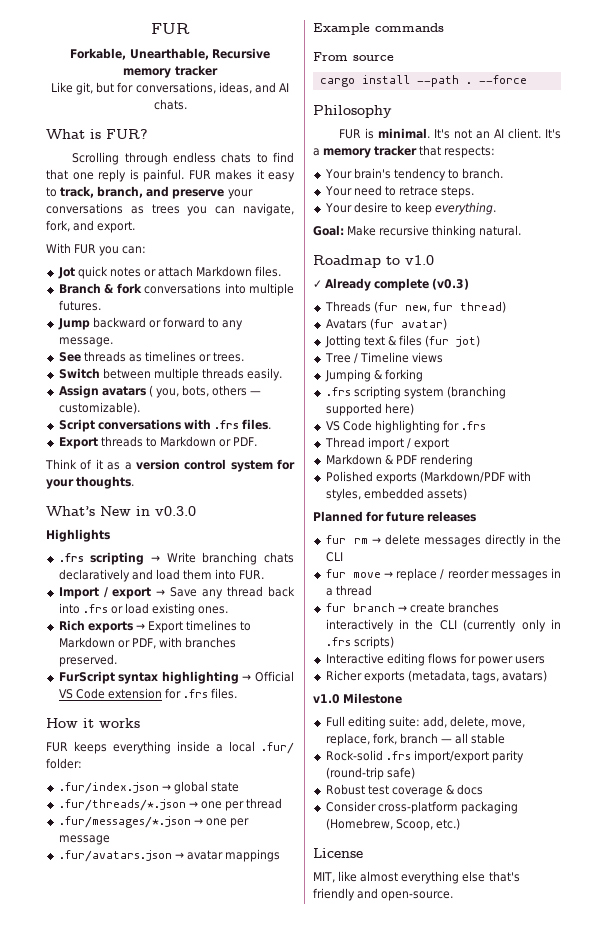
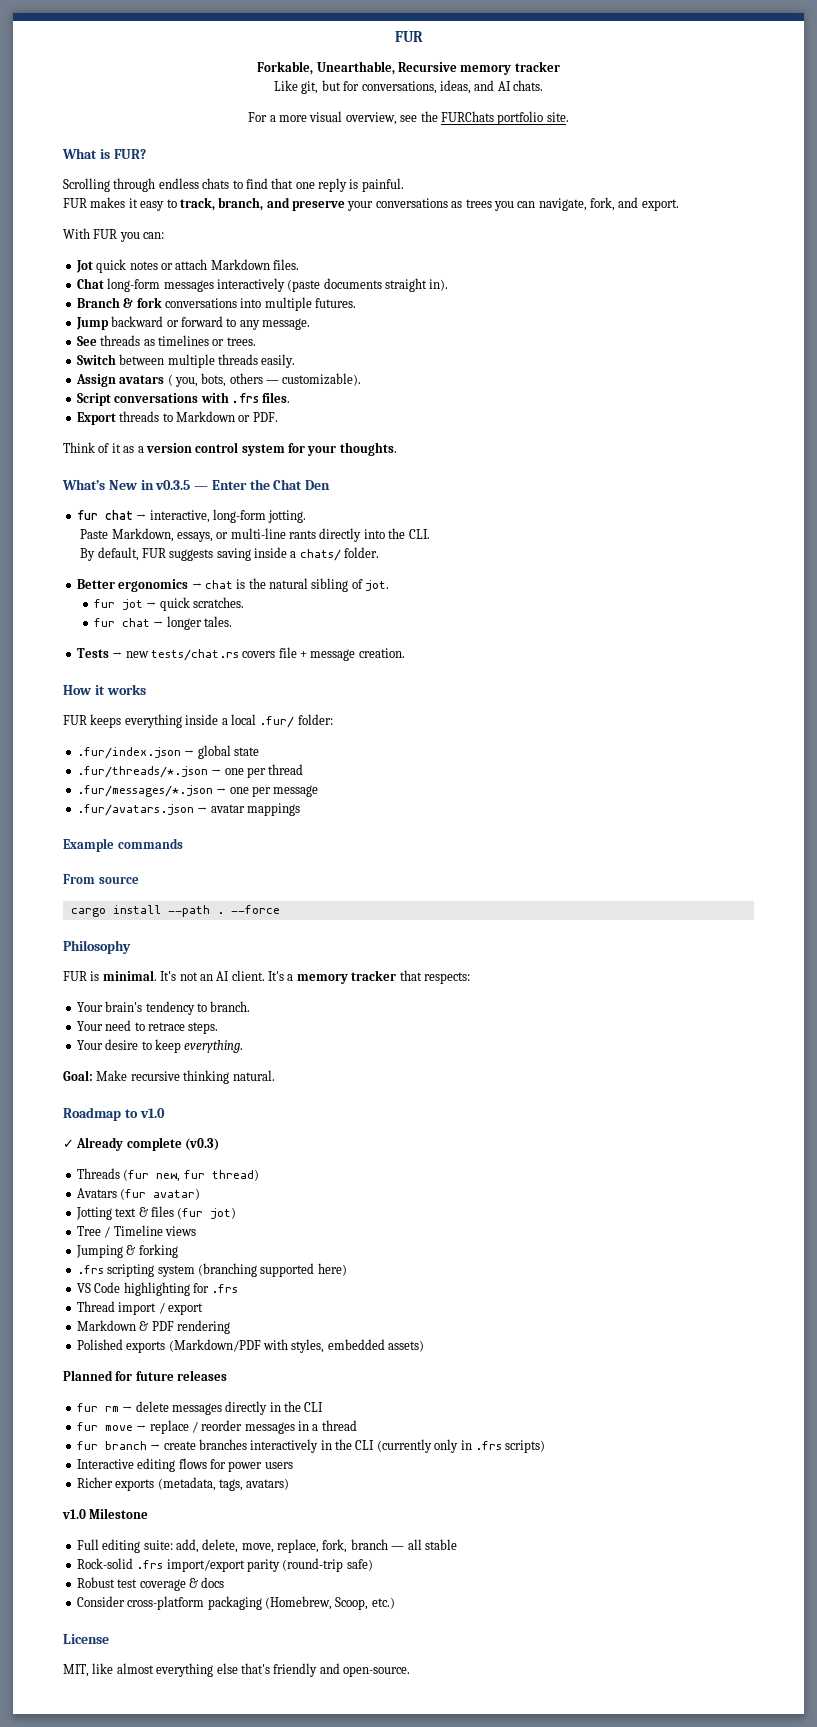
+ For a more visual overview, see the FURChats portfolio site.
- Scrolling through endless chats to find that one reply is painful. FUR makes it easy to track, branch, and preserve your conversations as trees you can navigate, fork, and export.
+ Scrolling through endless chats to find that one reply is painful.
+ FUR makes it easy to track, branch, and preserve your conversations as trees you can navigate, fork, and export.
+ Chat long-form messages interactively (paste documents straight in).
- What’s New in v0.3.0
- Highlights
- .frs scripting → Write branching chats declaratively and load them into FUR.
- Import / export → Save any thread back into .frs or load existing ones.
- Rich exports → Export timelines to Markdown or PDF, with branches preserved.
- FurScript syntax highlighting → Official VS Code extension for .frs files.
+ What’s New in v0.3.5 — Enter the Chat Den
+ fur chat → interactive, long-form jotting.
+ Paste Markdown, essays, or multi-line rants directly into the CLI.
+ By default, FUR suggests saving inside a chats/ folder.
+ Better ergonomics → chat is the natural sibling of jot.
+ fur jot → quick scratches.
+ fur chat → longer tales.
+ Tests → new tests/chat.rs covers file + message creation.

